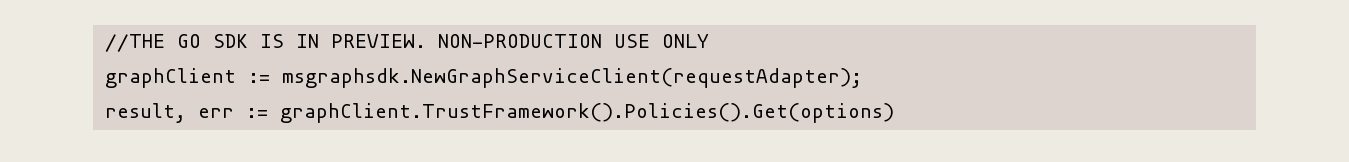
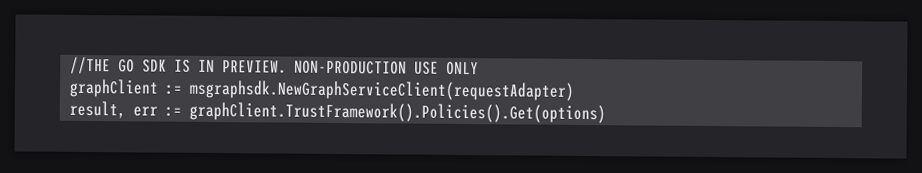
- graphClient := msgraphsdk.NewGraphServiceClient(requestAdapter);
+ graphClient := msgraphsdk.NewGraphServiceClient(requestAdapter)

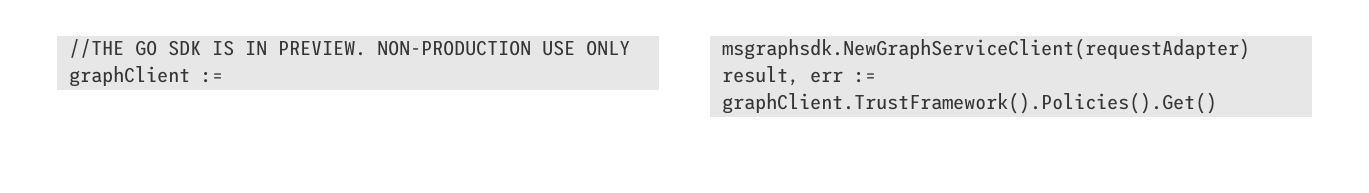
- result, err := graphClient.TrustFramework().Policies().Get(options)
+ result, err := graphClient.TrustFramework().Policies().Get()

